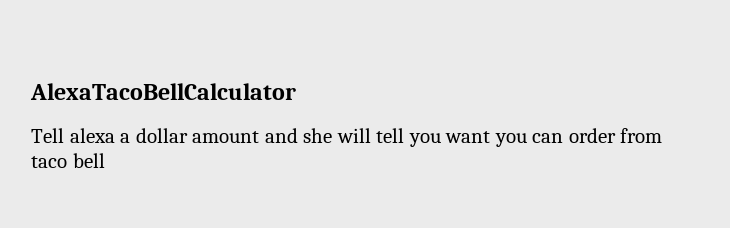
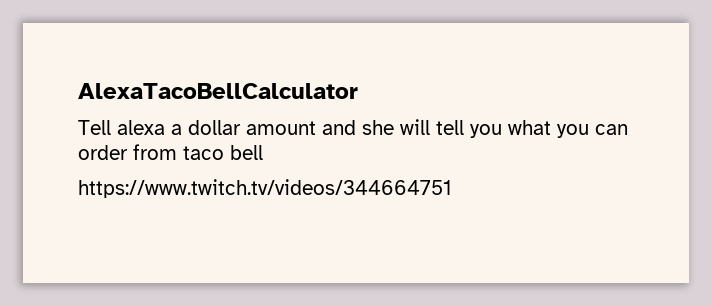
- Tell alexa a dollar amount and she will tell you want you can order from taco bell
+ Tell alexa a dollar amount and she will tell you what you can order from taco bell
+ https://www.twitch.tv/videos/344664751

